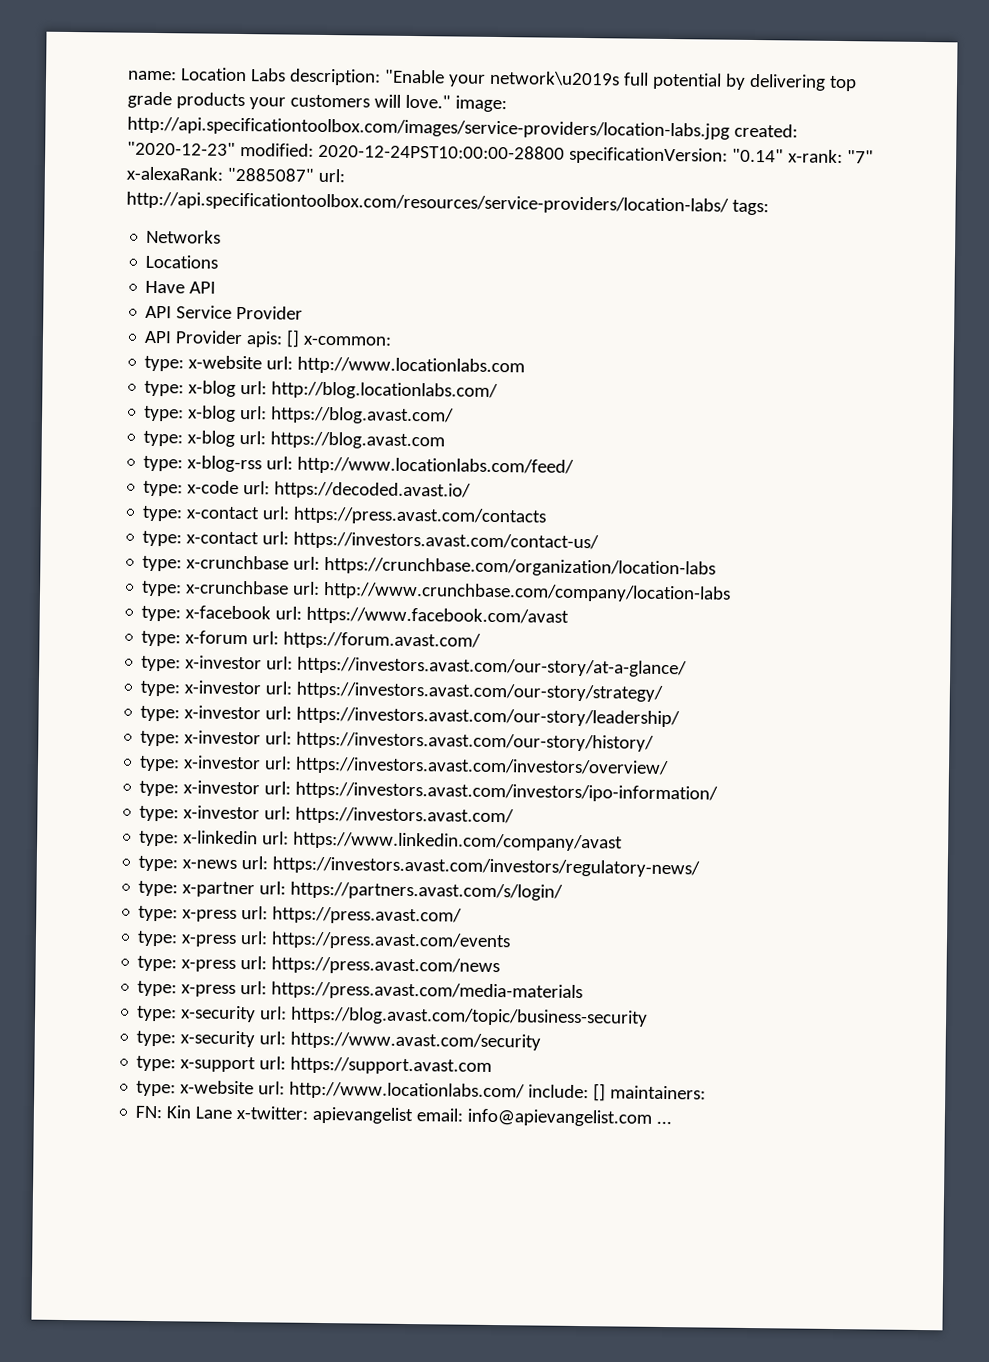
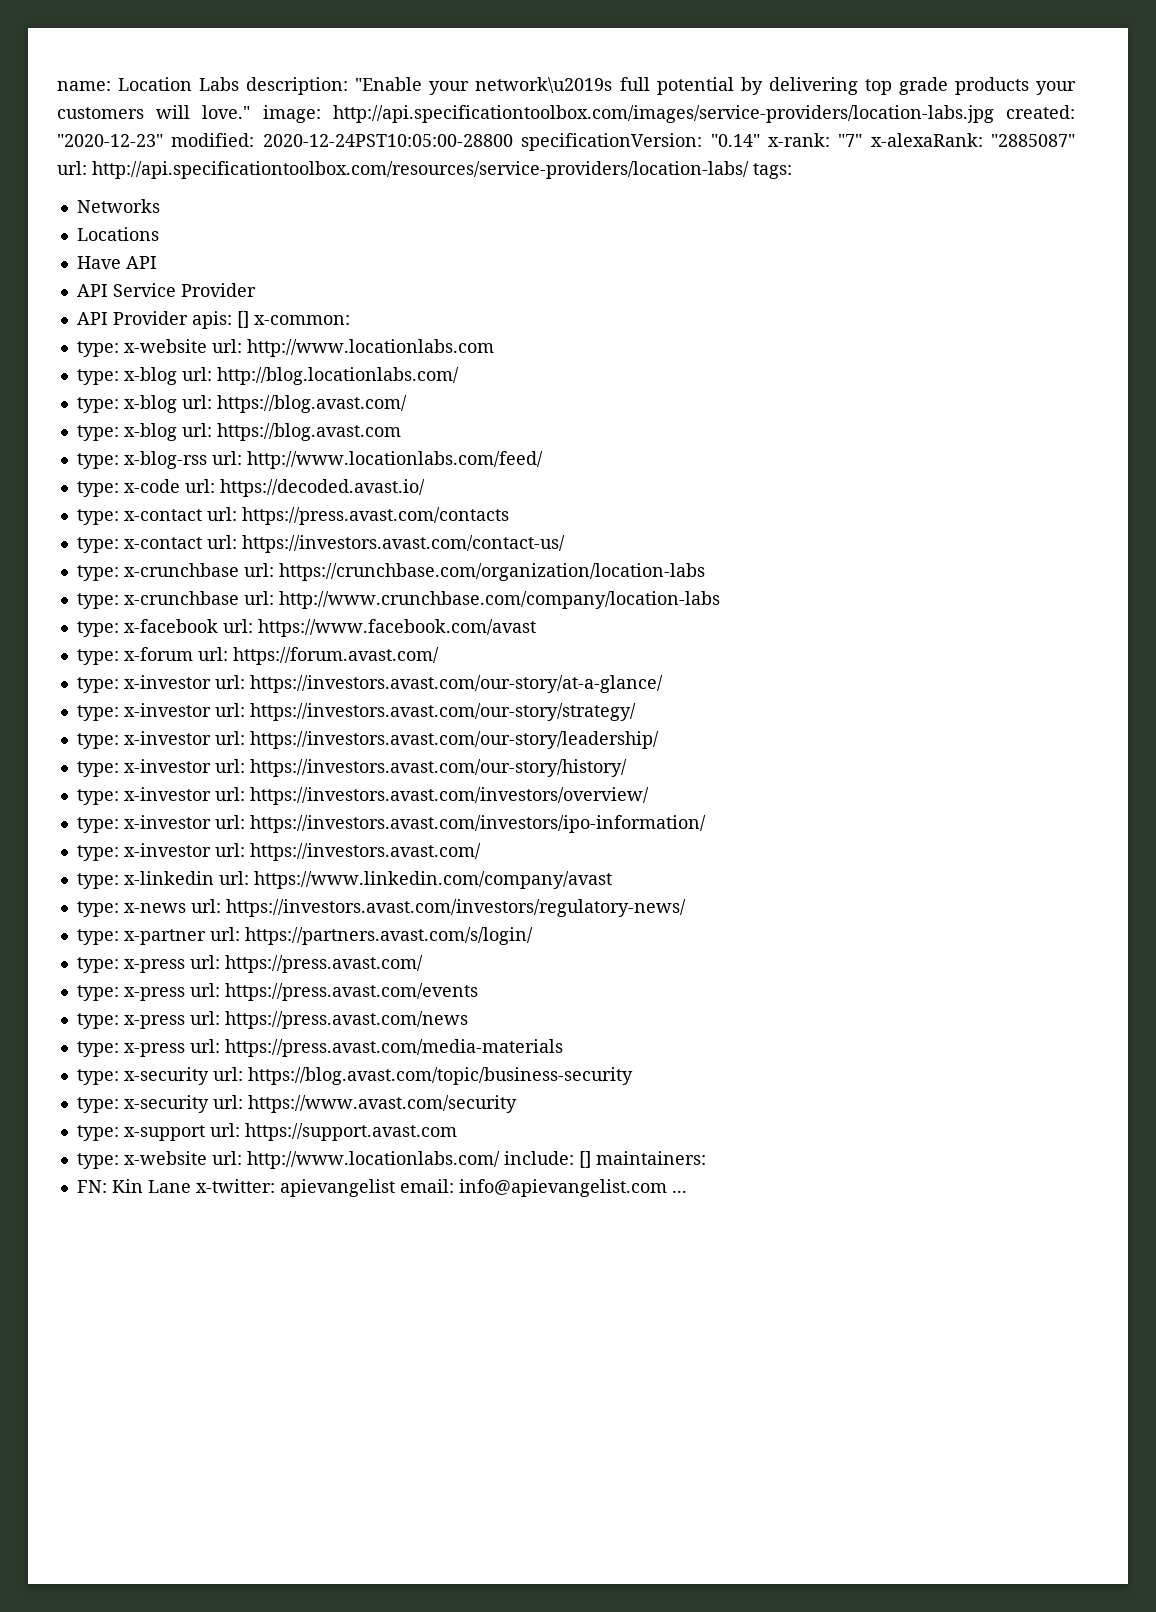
- name: Location Labs description: "Enable your network\u2019s full potential by delivering top grade products your customers will love." image: http://api.specificationtoolbox.com/images/service-providers/location-labs.jpg created: "2020-12-23" modified: 2020-12-24PST10:00:00-28800 specificationVersion: "0.14" x-rank: "7" x-alexaRank: "2885087" url: http://api.specificationtoolbox.com/resources/service-providers/location-labs/ tags:
+ name: Location Labs description: "Enable your network\u2019s full potential by delivering top grade products your customers will love." image: http://api.specificationtoolbox.com/images/service-providers/location-labs.jpg created: "2020-12-23" modified: 2020-12-24PST10:05:00-28800 specificationVersion: "0.14" x-rank: "7" x-alexaRank: "2885087" url: http://api.specificationtoolbox.com/resources/service-providers/location-labs/ tags:

